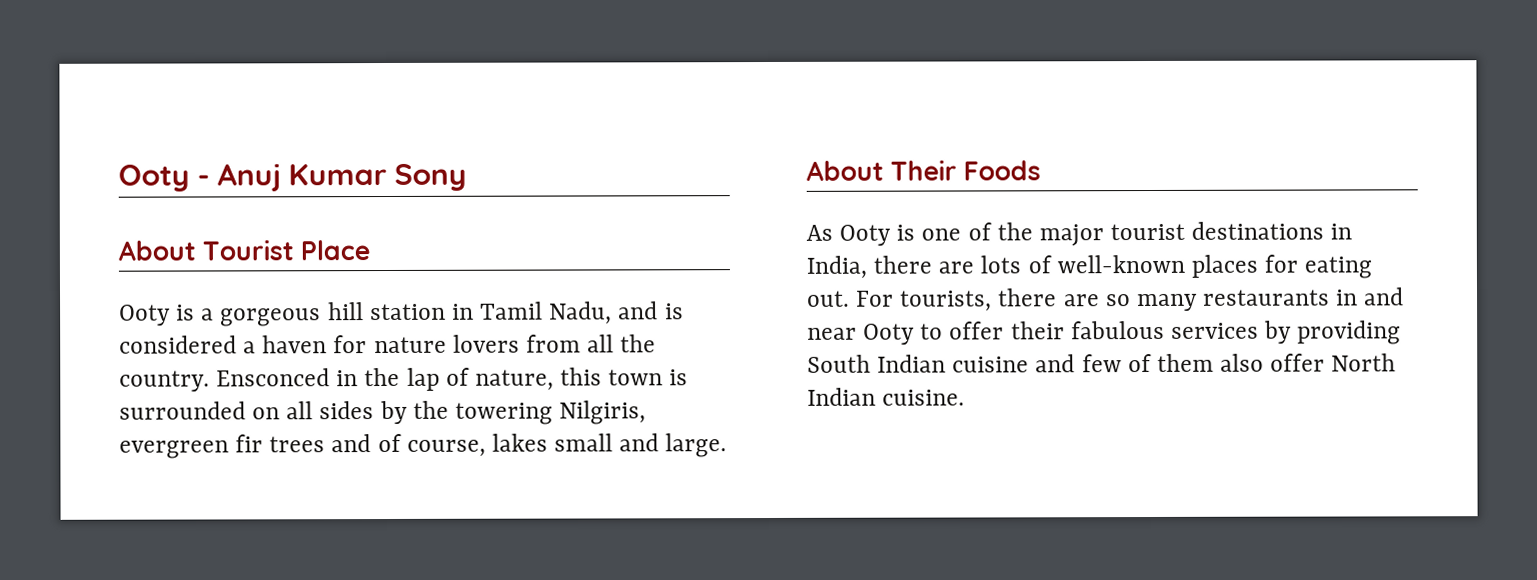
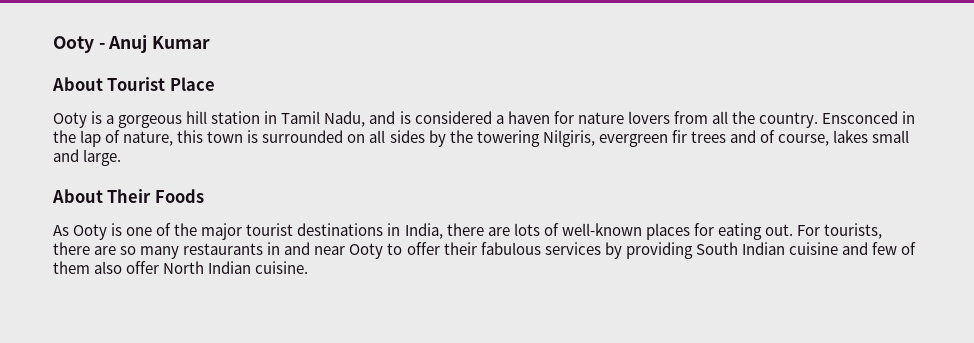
- Ooty - Anuj Kumar Sony
+ Ooty - Anuj Kumar

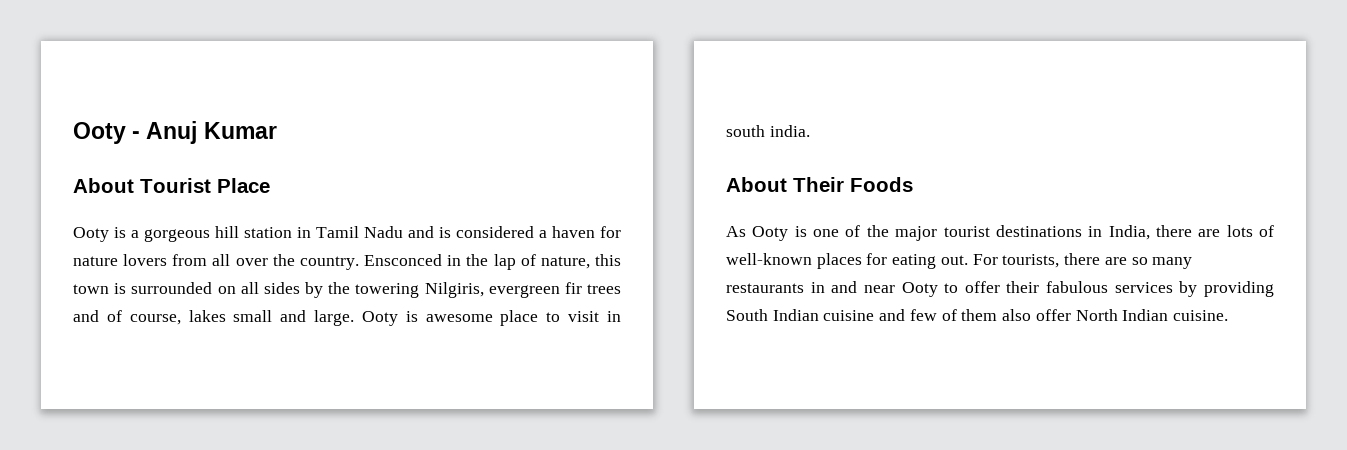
- Ooty is a gorgeous hill station in Tamil Nadu, and is considered a haven for nature lovers from all the country.
+ Ooty is a gorgeous hill station in Tamil Nadu and is considered a haven for nature lovers from all over the country.
+ Ooty is awesome place to visit in south india.

